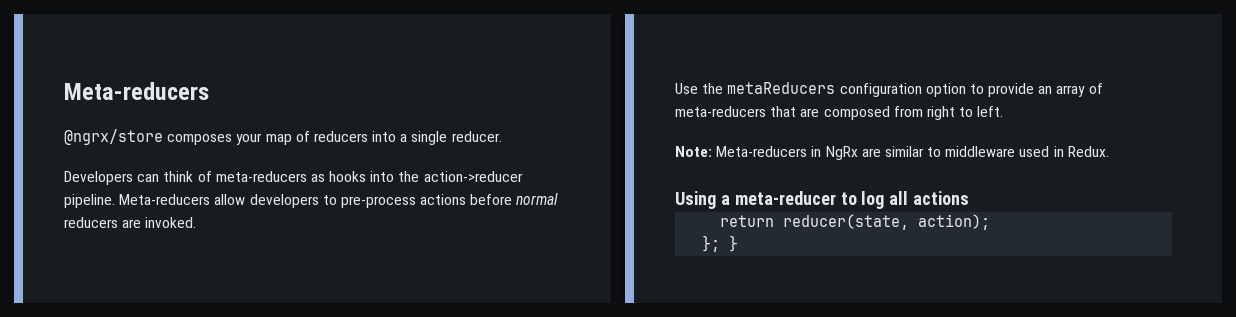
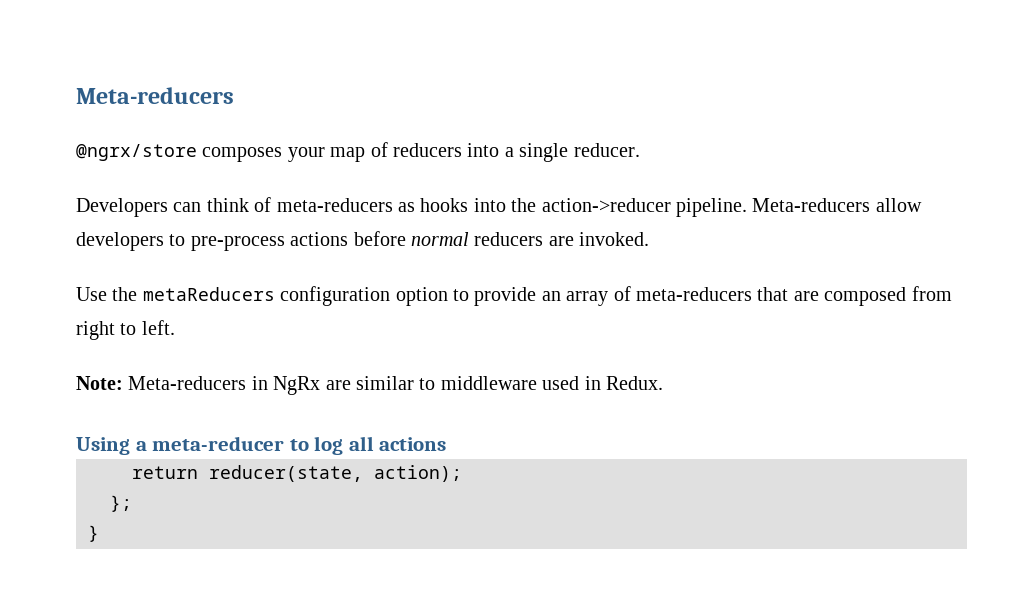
- }; }
+ };
+ }

